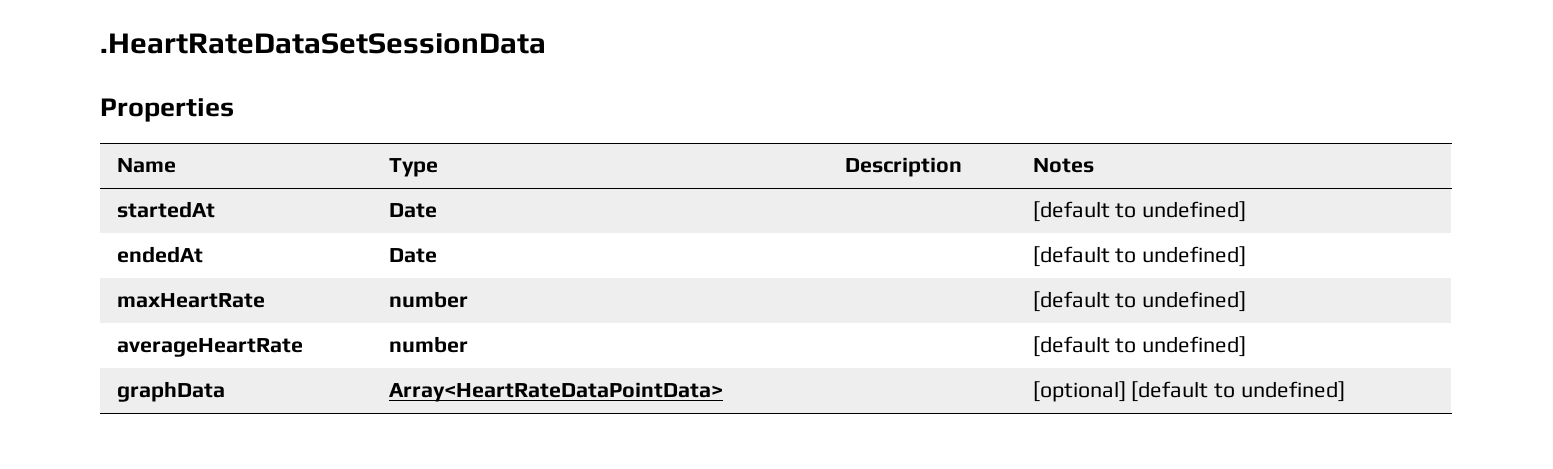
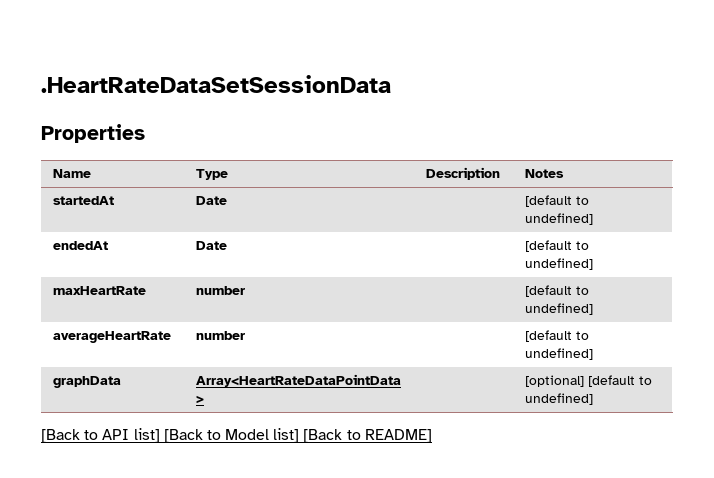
+ [Back to API list] [Back to Model list] [Back to README]

